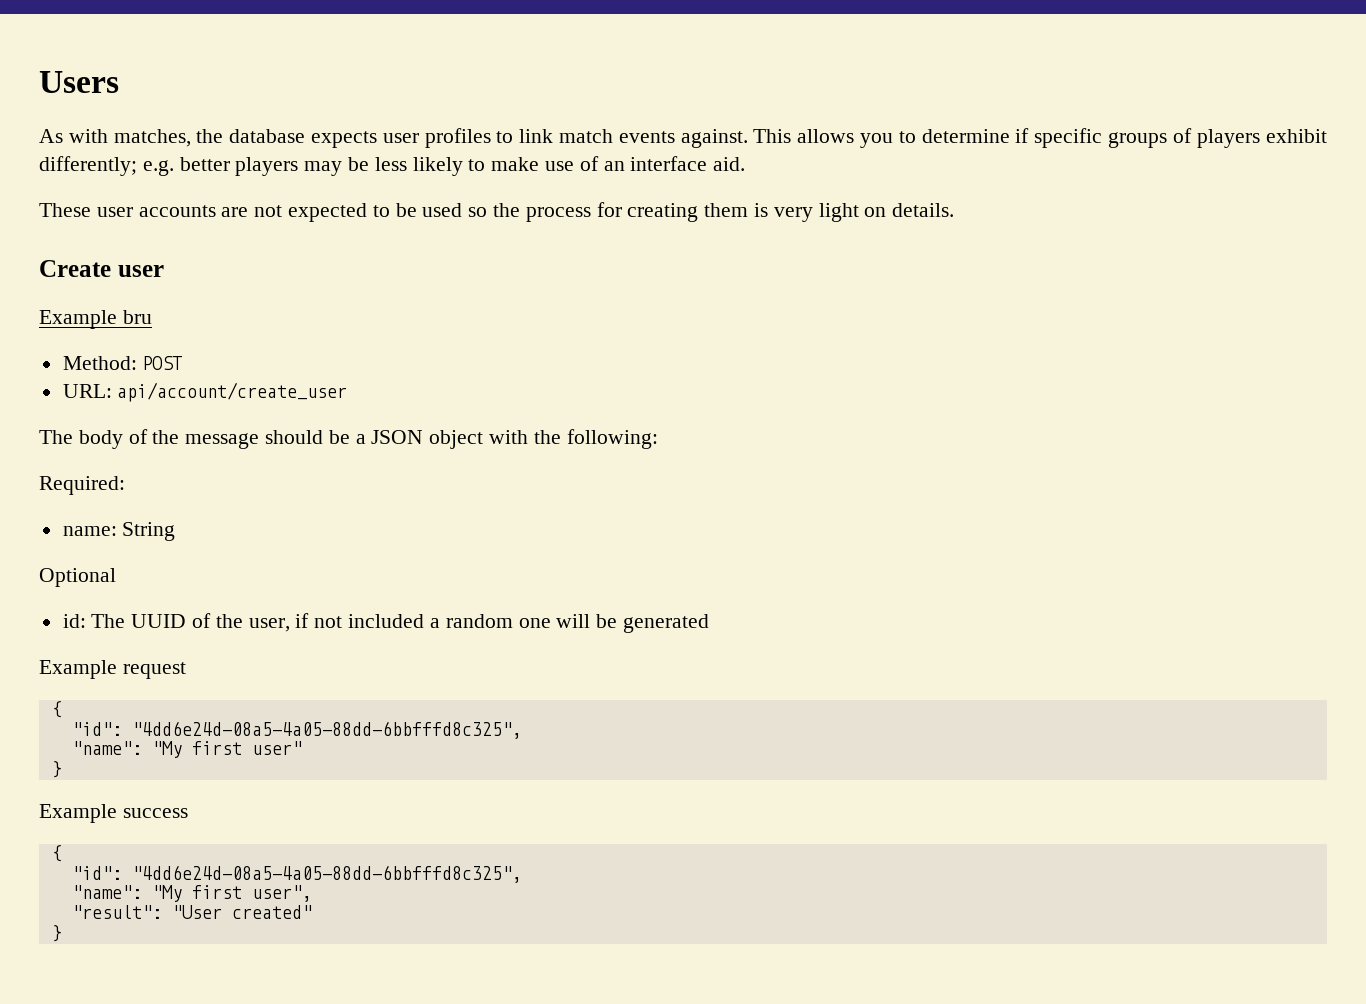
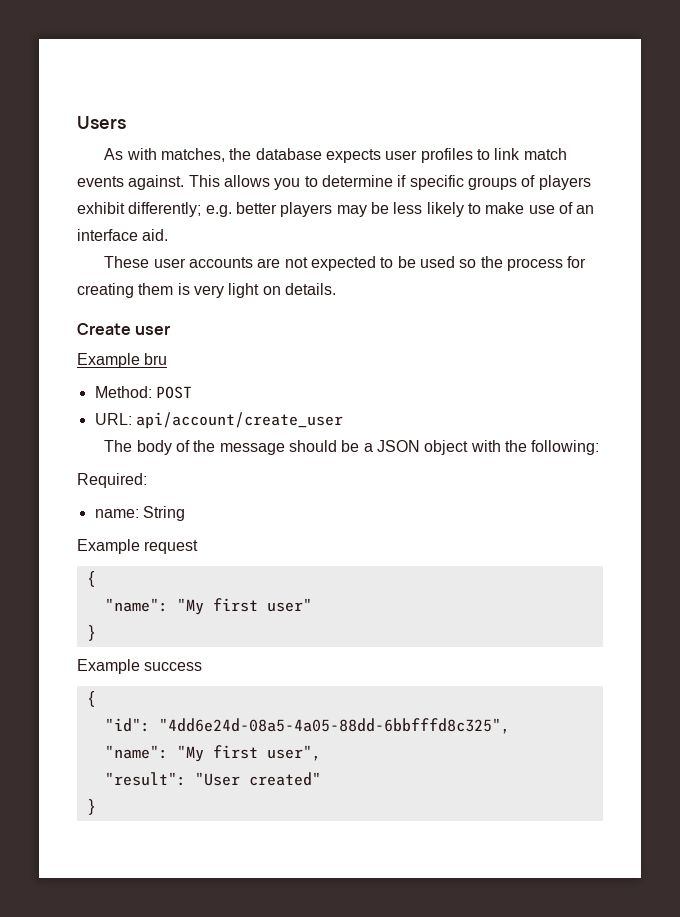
- Optional
- id: The UUID of the user, if not included a random one will be generated
  Example request
  {
- "id": "4dd6e24d-08a5-4a05-88dd-6bbfffd8c325",

